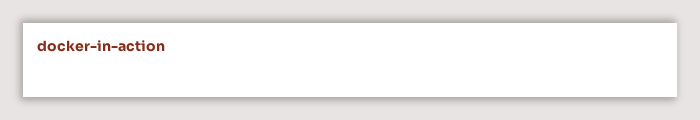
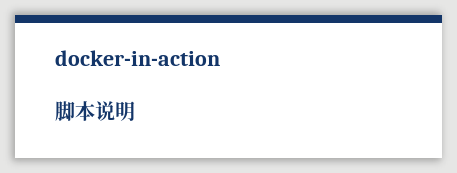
+ 脚本说明

